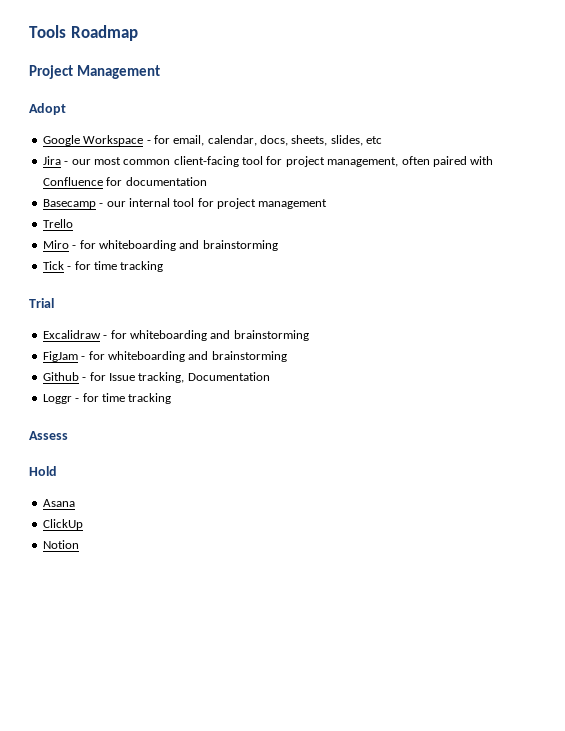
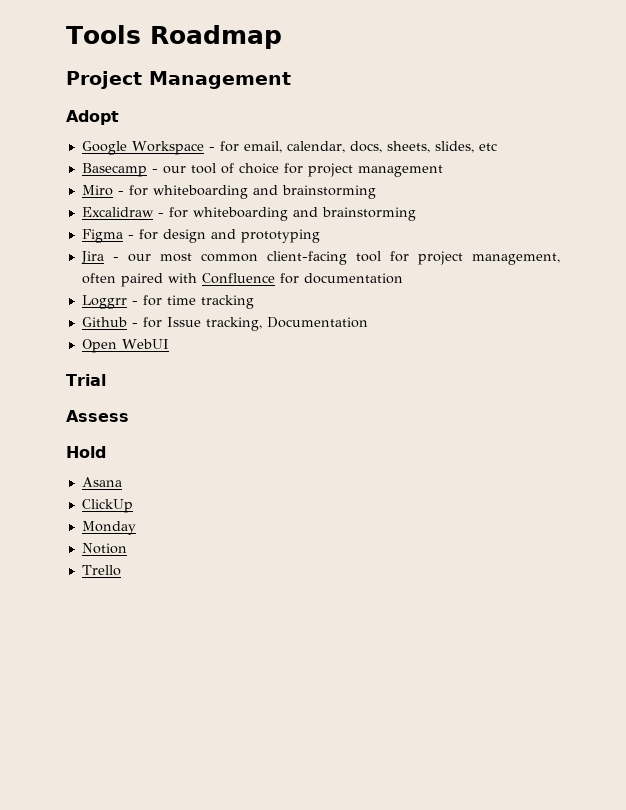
+ Basecamp - our tool of choice for project management
+ Miro - for whiteboarding and brainstorming
+ Excalidraw - for whiteboarding and brainstorming
+ Figma - for design and prototyping
- Basecamp - our internal tool for project management
- Trello
- Miro - for whiteboarding and brainstorming
- Tick - for time tracking
- Trial
- Excalidraw - for whiteboarding and brainstorming
- FigJam - for whiteboarding and brainstorming
+ Loggrr - for time tracking
- Loggr - for time tracking
+ Open WebUI
+ Trial
+ Monday
+ Trello

